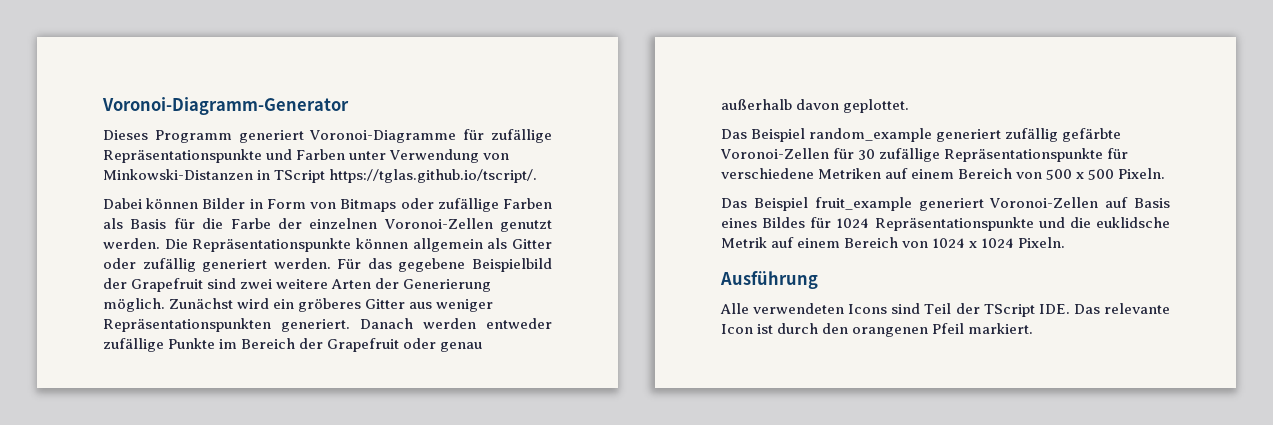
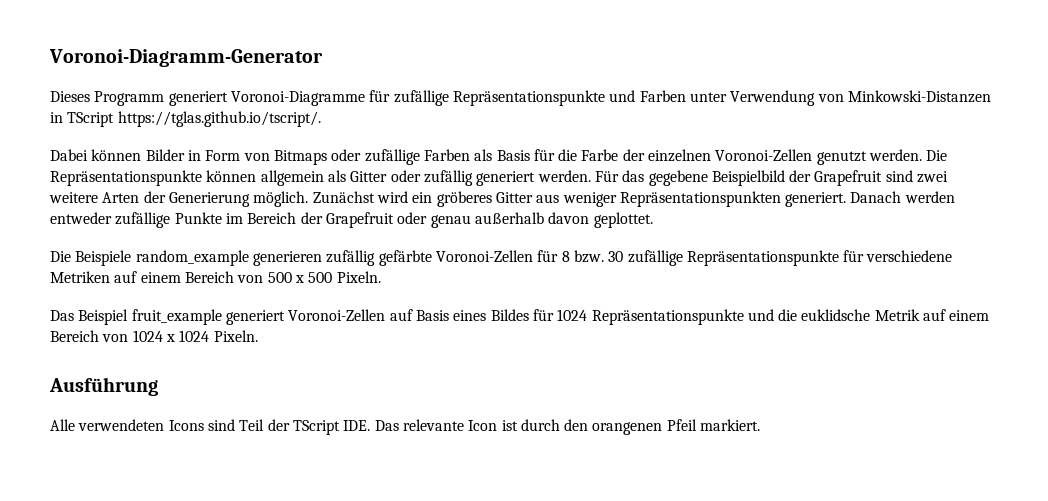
- Das Beispiel random_example generiert zufällig gefärbte Voronoi-Zellen für 30 zufällige Repräsentationspunkte für verschiedene Metriken auf einem Bereich von 500 x 500 Pixeln.
+ Die Beispiele random_example generieren zufällig gefärbte Voronoi-Zellen für 8 bzw. 30 zufällige Repräsentationspunkte für verschiedene Metriken auf einem Bereich von 500 x 500 Pixeln.

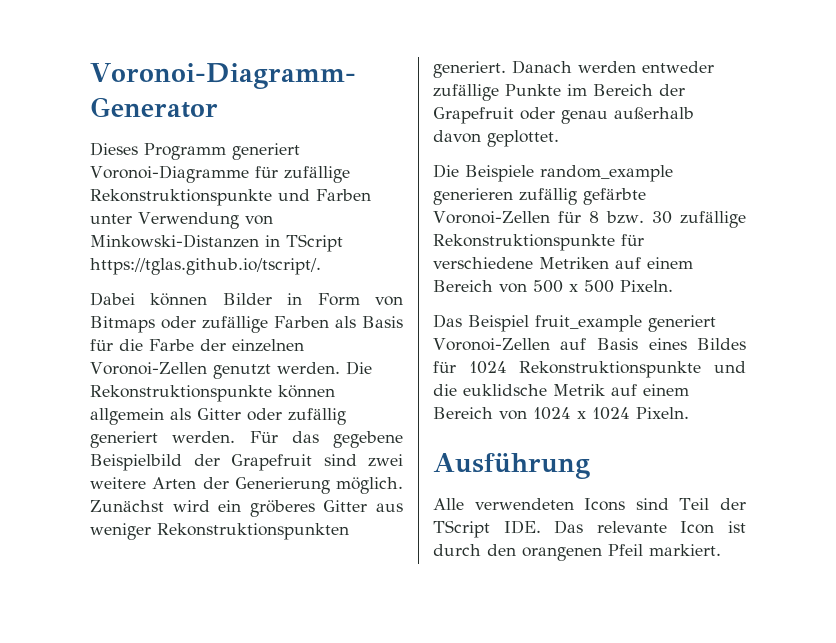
- Dieses Programm generiert Voronoi-Diagramme für zufällige Repräsentationspunkte und Farben unter Verwendung von Minkowski-Distanzen in TScript https://tglas.github.io/tscript/.
+ Dieses Programm generiert Voronoi-Diagramme für zufällige Rekonstruktionspunkte und Farben unter Verwendung von Minkowski-Distanzen in TScript https://tglas.github.io/tscript/.
- Die Repräsentationspunkte können allgemein als Gitter oder zufällig generiert werden.
+ Die Rekonstruktionspunkte können allgemein als Gitter oder zufällig generiert werden.
- Zunächst wird ein gröberes Gitter aus weniger Repräsentationspunkten generiert.
+ Zunächst wird ein gröberes Gitter aus weniger Rekonstruktionspunkten generiert.
- Die Beispiele random_example generieren zufällig gefärbte Voronoi-Zellen für 8 bzw. 30 zufällige Repräsentationspunkte für verschiedene Metriken auf einem Bereich von 500 x 500 Pixeln.
+ Die Beispiele random_example generieren zufällig gefärbte Voronoi-Zellen für 8 bzw. 30 zufällige Rekonstruktionspunkte für verschiedene Metriken auf einem Bereich von 500 x 500 Pixeln.
- Das Beispiel fruit_example generiert Voronoi-Zellen auf Basis eines Bildes für 1024 Repräsentationspunkte und die euklidsche Metrik auf einem Bereich von 1024 x 1024 Pixeln.
+ Das Beispiel fruit_example generiert Voronoi-Zellen auf Basis eines Bildes für 1024 Rekonstruktionspunkte und die euklidsche Metrik auf einem Bereich von 1024 x 1024 Pixeln.

